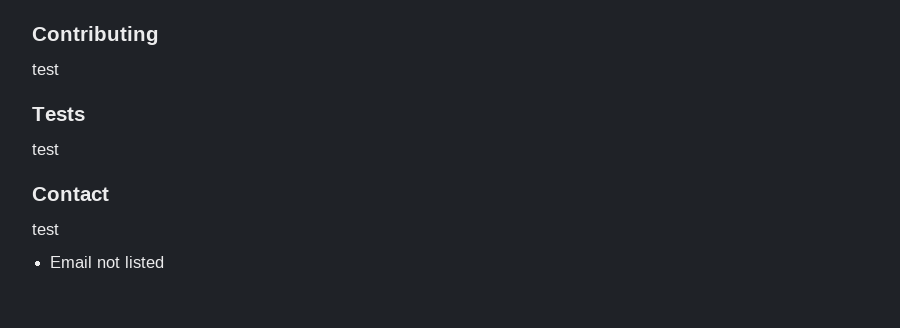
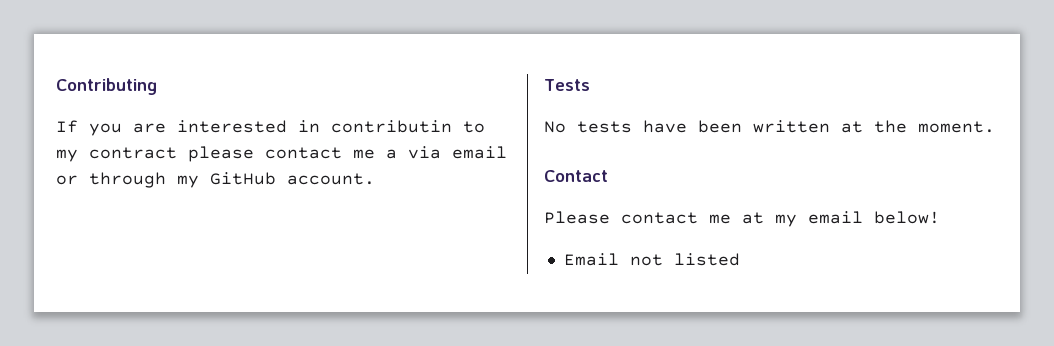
  Contributing
- test
+ If you are interested in contributin to my contract please contact me a via email or through my GitHub account.
  Tests
- test
+ No tests have been written at the moment.
  Contact
- test
+ Please contact me at my email below!

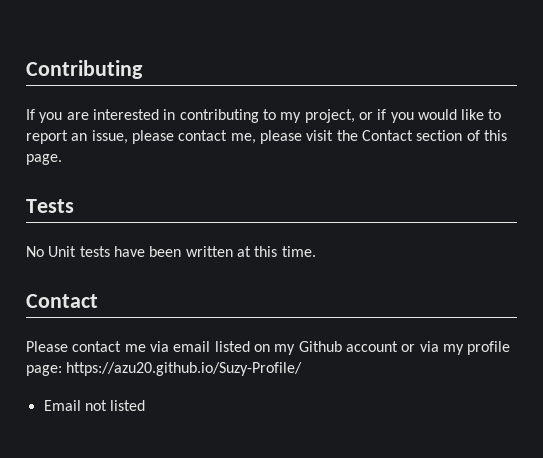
- If you are interested in contributin to my contract please contact me a via email or through my GitHub account.
+ If you are interested in contributing to my project, or if you would like to report an issue, please contact me, please visit the Contact section of this page.
- No tests have been written at the moment.
+ No Unit tests have been written at this time.
- Please contact me at my email below!
+ Please contact me via email listed on my Github account or via my profile page: https://azu20.github.io/Suzy-Profile/

